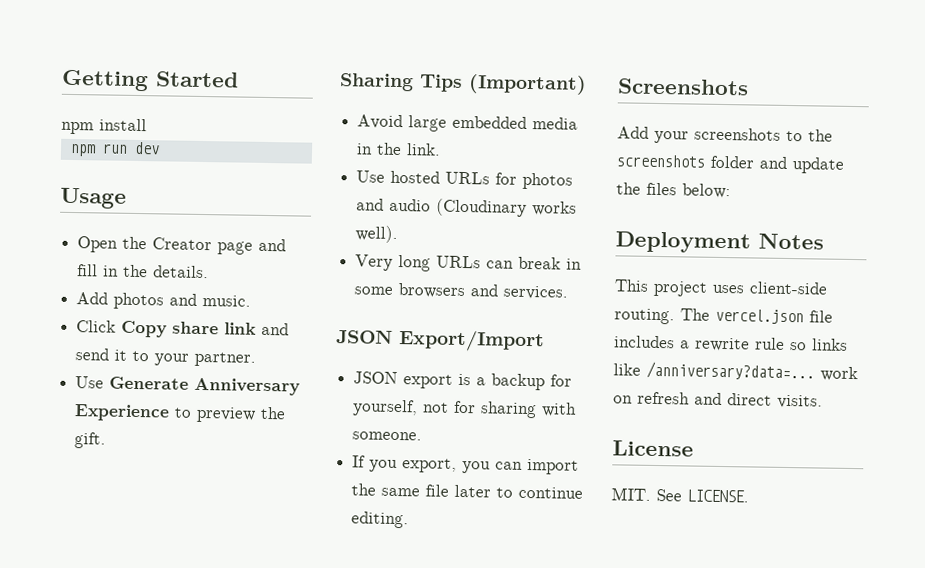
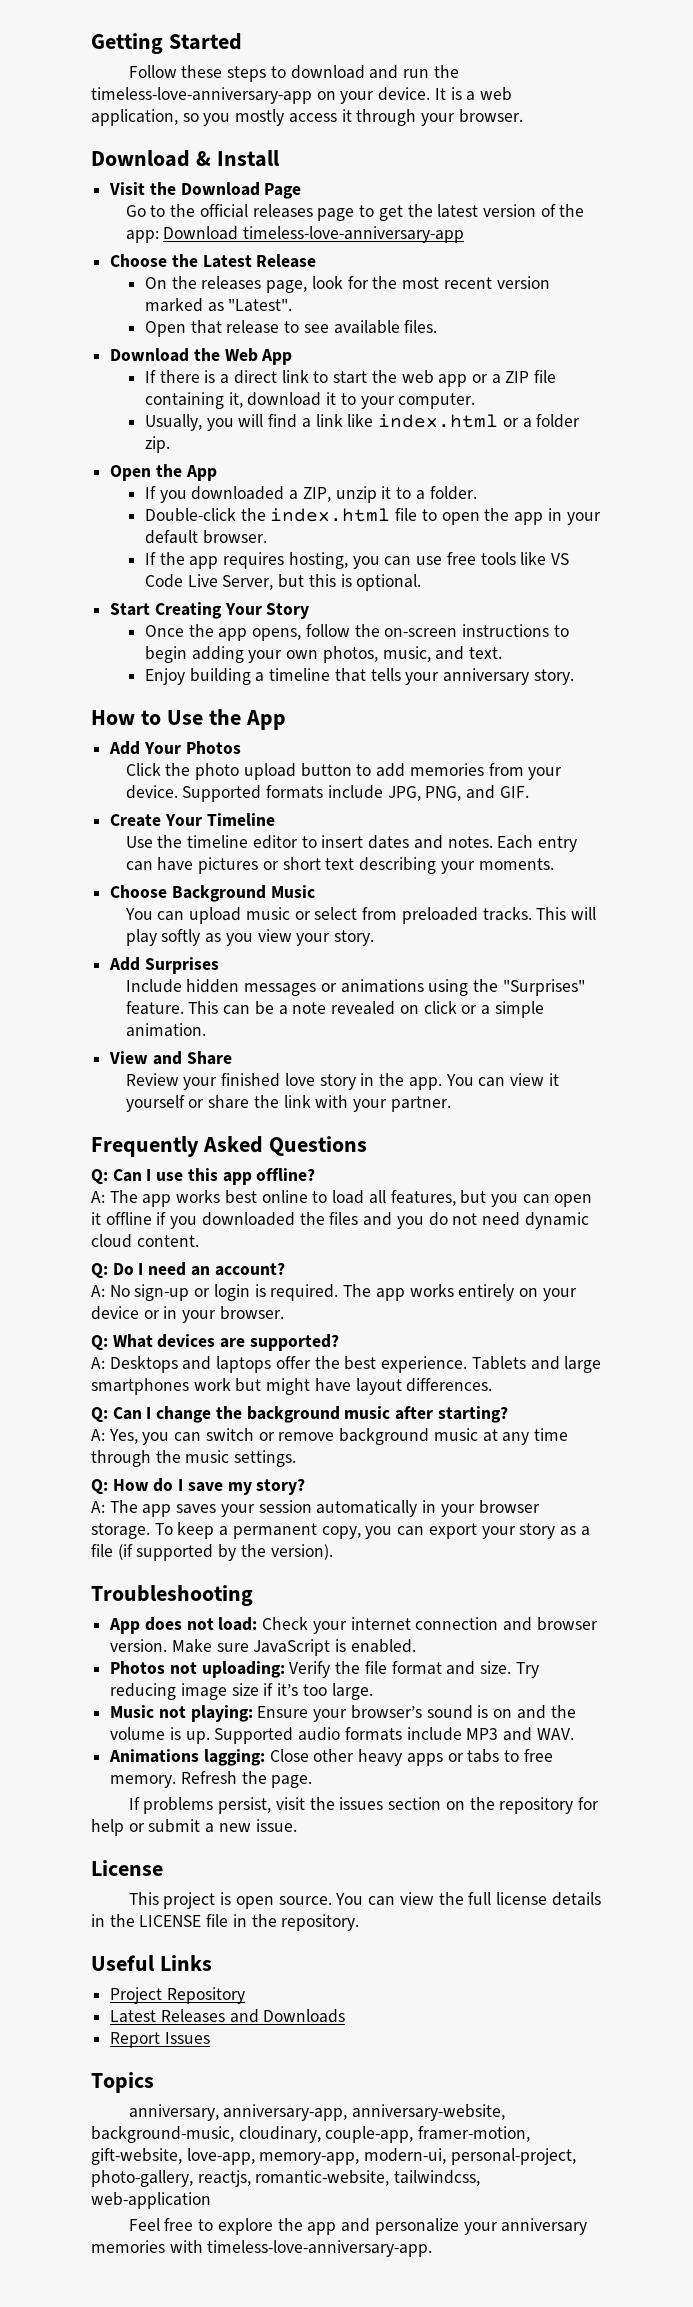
- npm install
- npm run dev
- Usage
- Open the Creator page and fill in the details.
- Add photos and music.
- Click Copy share link and send it to your partner.
- Use Generate Anniversary Experience to preview the gift.
- Sharing Tips (Important)
- Avoid large embedded media in the link.
- Use hosted URLs for photos and audio (Cloudinary works well).
- Very long URLs can break in some browsers and services.
- JSON Export/Import
- JSON export is a backup for yourself, not for sharing with someone.
- If you export, you can import the same file later to continue editing.
- Screenshots
- Add your screenshots to the screenshots folder and update the files below:
- Deployment Notes
- This project uses client-side routing. The vercel.json file includes a rewrite rule so links like /anniversary?data=... work on refresh and direct visits.
+ Follow these steps to download and run the timeless-love-anniversary-app on your device. It is a web application, so you mostly access it through your browser.
+ Download & Install
+ Visit the Download Page
+ Go to the official releases page to get the latest version of the app: Download timeless-love-anniversary-app
+ Choose the Latest Release
+ On the releases page, look for the most recent version marked as "Latest".
+ Open that release to see available files.
+ Download the Web App
+ If there is a direct link to start the web app or a ZIP file containing it, download it to your computer.
+ Usually, you will find a link like index.html or a folder zip.
+ Open the App
+ If you downloaded a ZIP, unzip it to a folder.
+ Double-click the index.html file to open the app in your default browser.
+ If the app requires hosting, you can use free tools like VS Code Live Server, but this is optional.
+ Start Creating Your Story
+ Once the app opens, follow the on-screen instructions to begin adding your own photos, music, and text.
+ Enjoy building a timeline that tells your anniversary story.
+ How to Use the App
+ Add Your Photos
+ Click the photo upload button to add memories from your device. Supported formats include JPG, PNG, and GIF.
+ Create Your Timeline
+ Use the timeline editor to insert dates and notes. Each entry can have pictures or short text describing your moments.
+ Choose Background Music
+ You can upload music or select from preloaded tracks. This will play softly as you view your story.
+ Add Surprises
+ Include hidden messages or animations using the "Surprises" feature. This can be a note revealed on click or a simple animation.
+ View and Share
+ Review your finished love story in the app. You can view it yourself or share the link with your partner.
+ Frequently Asked Questions
+ Q: Can I use this app offline?
+ A: The app works best online to load all features, but you can open it offline if you downloaded the files and you do not need dynamic cloud content.
+ Q: Do I need an account?
+ A: No sign-up or login is required. The app works entirely on your device or in your browser.
+ Q: What devices are supported?
+ A: Desktops and laptops offer the best experience. Tablets and large smartphones work but might have layout differences.
+ Q: Can I change the background music after starting?
+ A: Yes, you can switch or remove background music at any time through the music settings.
+ Q: How do I save my story?
+ A: The app saves your session automatically in your browser storage. To keep a permanent copy, you can export your story as a file (if supported by the version).
+ Troubleshooting
+ App does not load: Check your internet connection and browser version. Make sure JavaScript is enabled.
+ Photos not uploading: Verify the file format and size. Try reducing image size if it’s too large.
+ Music not playing: Ensure your browser’s sound is on and the volume is up. Supported audio formats include MP3 and WAV.
+ Animations lagging: Close other heavy apps or tabs to free memory. Refresh the page.
+ If problems persist, visit the issues section on the repository for help or submit a new issue.
  License
- MIT. See LICENSE.
+ This project is open source. You can view the full license details in the LICENSE file in the repository.
+ Useful Links
+ Project Repository
+ Latest Releases and Downloads
+ Report Issues
+ Topics
+ anniversary, anniversary-app, anniversary-website, background-music, cloudinary, couple-app, framer-motion, gift-website, love-app, memory-app, modern-ui, personal-project, photo-gallery, reactjs, romantic-website, tailwindcss, web-application
+ Feel free to explore the app and personalize your anniversary memories with timeless-love-anniversary-app.

